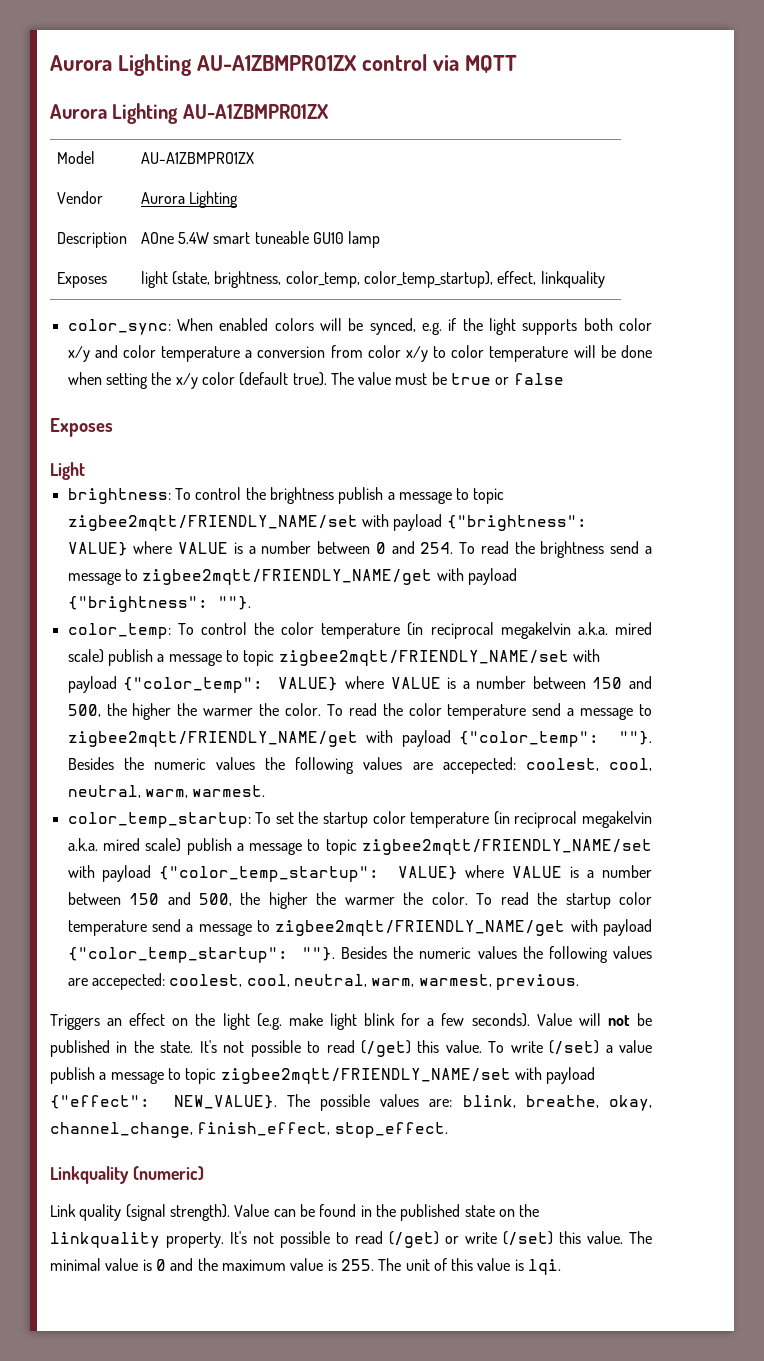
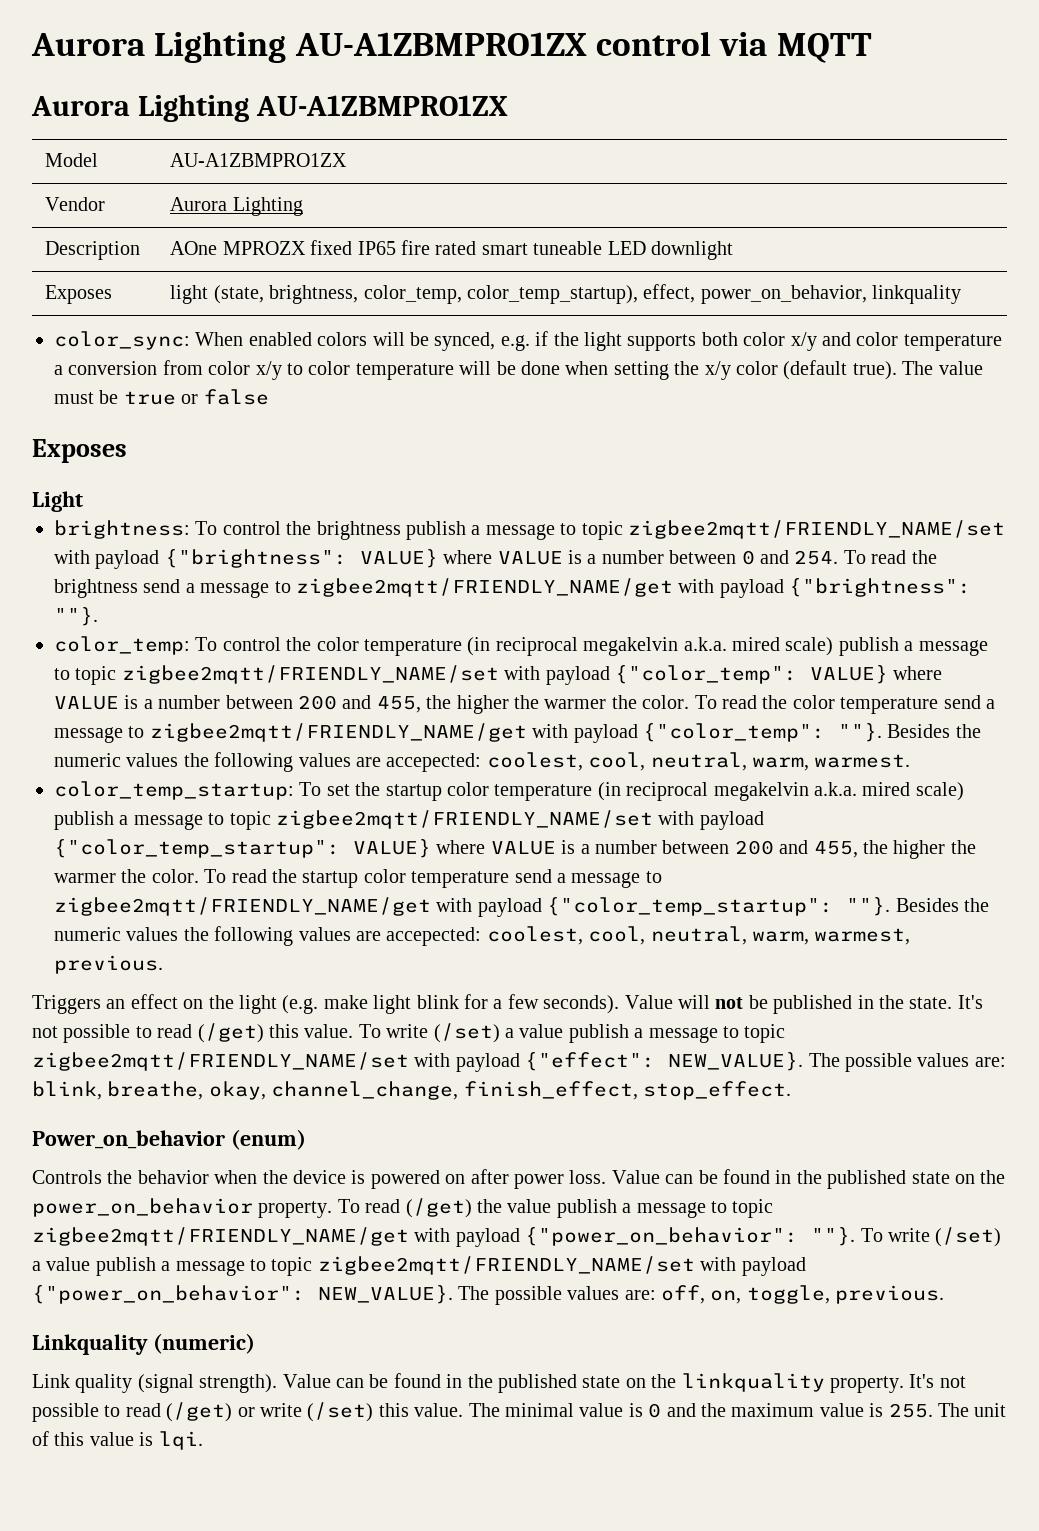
- Description | AOne 5.4W smart tuneable GU10 lamp
+ Description | AOne MPROZX fixed IP65 fire rated smart tuneable LED downlight
- Exposes | light (state, brightness, color_temp, color_temp_startup), effect, linkquality
+ Exposes | light (state, brightness, color_temp, color_temp_startup), effect, power_on_behavior, linkquality
- color_temp: To control the color temperature (in reciprocal megakelvin a.k.a. mired scale) publish a message to topic zigbee2mqtt/FRIENDLY_NAME/set with payload {"color_temp": VALUE} where VALUE is a number between 150 and 500, the higher the warmer the color.
+ color_temp: To control the color temperature (in reciprocal megakelvin a.k.a. mired scale) publish a message to topic zigbee2mqtt/FRIENDLY_NAME/set with payload {"color_temp": VALUE} where VALUE is a number between 200 and 455, the higher the warmer the color.
- color_temp_startup: To set the startup color temperature (in reciprocal megakelvin a.k.a. mired scale) publish a message to topic zigbee2mqtt/FRIENDLY_NAME/set with payload {"color_temp_startup": VALUE} where VALUE is a number between 150 and 500, the higher the warmer the color.
+ color_temp_startup: To set the startup color temperature (in reciprocal megakelvin a.k.a. mired scale) publish a message to topic zigbee2mqtt/FRIENDLY_NAME/set with payload {"color_temp_startup": VALUE} where VALUE is a number between 200 and 455, the higher the warmer the color.
+ Power_on_behavior (enum)
+ Controls the behavior when the device is powered on after power loss. Value can be found in the published state on the power_on_behavior property. To read (/get) the value publish a message to topic zigbee2mqtt/FRIENDLY_NAME/get with payload {"power_on_behavior": ""}. To write (/set) a value publish a message to topic zigbee2mqtt/FRIENDLY_NAME/set with payload {"power_on_behavior": NEW_VALUE}. The possible values are: off, on, toggle, previous.

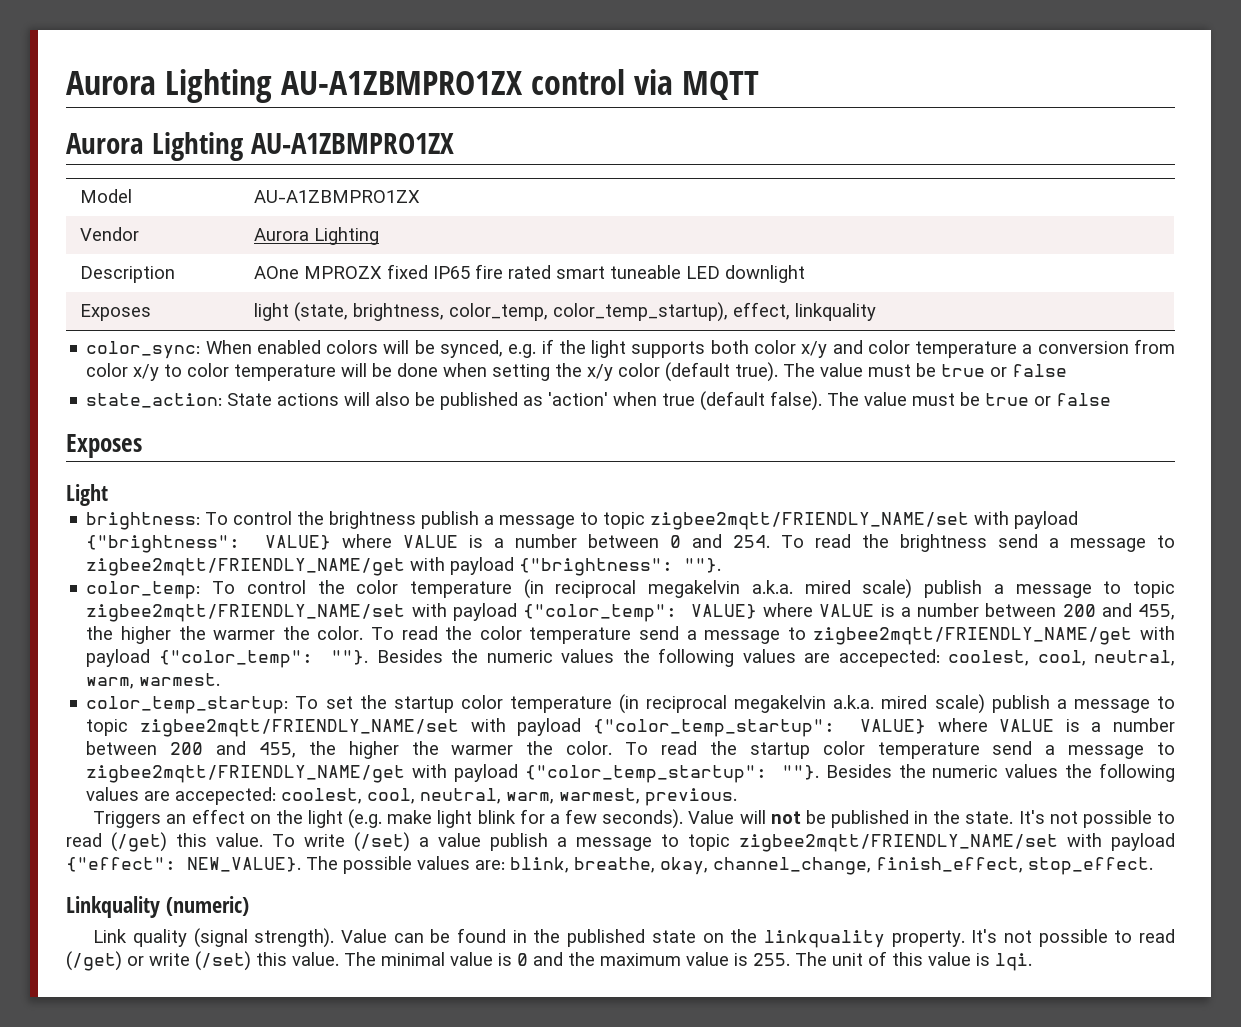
- Exposes | light (state, brightness, color_temp, color_temp_startup), effect, power_on_behavior, linkquality
+ Exposes | light (state, brightness, color_temp, color_temp_startup), effect, linkquality
+ state_action: State actions will also be published as 'action' when true (default false). The value must be true or false
- Power_on_behavior (enum)
- Controls the behavior when the device is powered on after power loss. Value can be found in the published state on the power_on_behavior property. To read (/get) the value publish a message to topic zigbee2mqtt/FRIENDLY_NAME/get with payload {"power_on_behavior": ""}. To write (/set) a value publish a message to topic zigbee2mqtt/FRIENDLY_NAME/set with payload {"power_on_behavior": NEW_VALUE}. The possible values are: off, on, toggle, previous.

